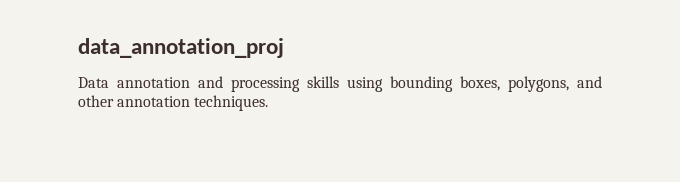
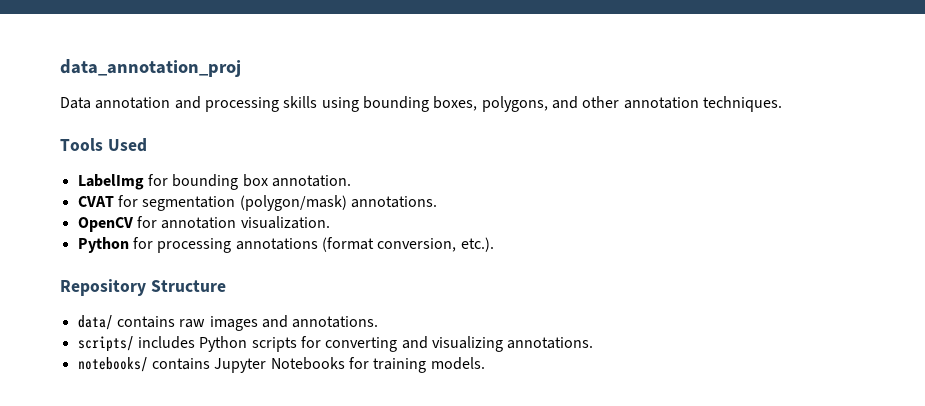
+ Tools Used
+ LabelImg for bounding box annotation.
+ CVAT for segmentation (polygon/mask) annotations.
+ OpenCV for annotation visualization.
+ Python for processing annotations (format conversion, etc.).
+ Repository Structure
+ data/ contains raw images and annotations.
+ scripts/ includes Python scripts for converting and visualizing annotations.
+ notebooks/ contains Jupyter Notebooks for training models.

